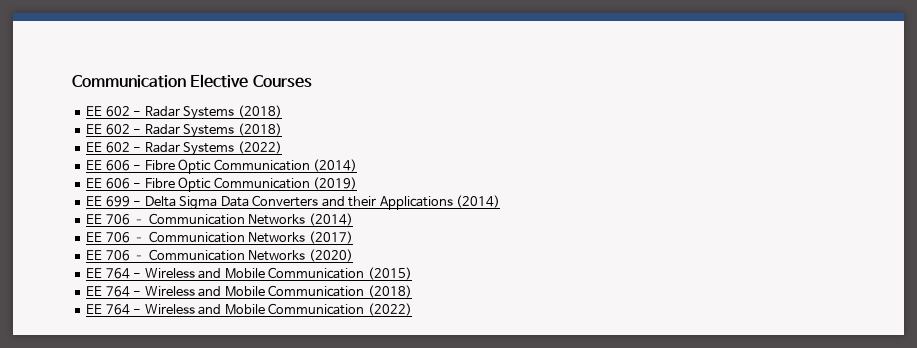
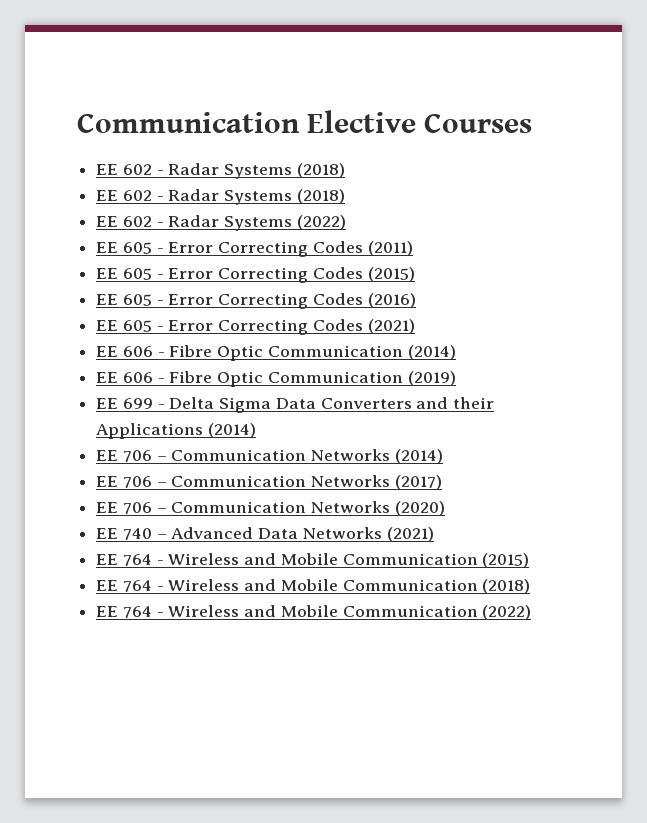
+ EE 605 - Error Correcting Codes (2011)
+ EE 605 - Error Correcting Codes (2015)
+ EE 605 - Error Correcting Codes (2016)
+ EE 605 - Error Correcting Codes (2021)
+ EE 740 – Advanced Data Networks (2021)

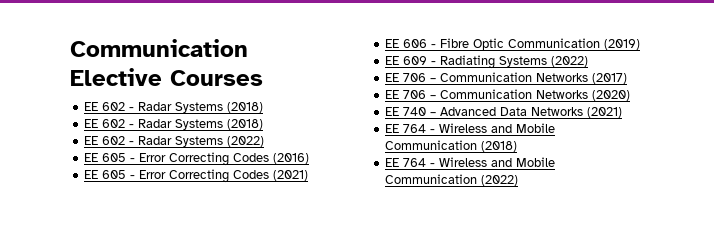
- EE 605 - Error Correcting Codes (2011)
- EE 605 - Error Correcting Codes (2015)
- EE 606 - Fibre Optic Communication (2014)
- EE 699 - Delta Sigma Data Converters and their Applications (2014)
- EE 706 – Communication Networks (2014)
+ EE 609 - Radiating Systems (2022)
- EE 764 - Wireless and Mobile Communication (2015)

